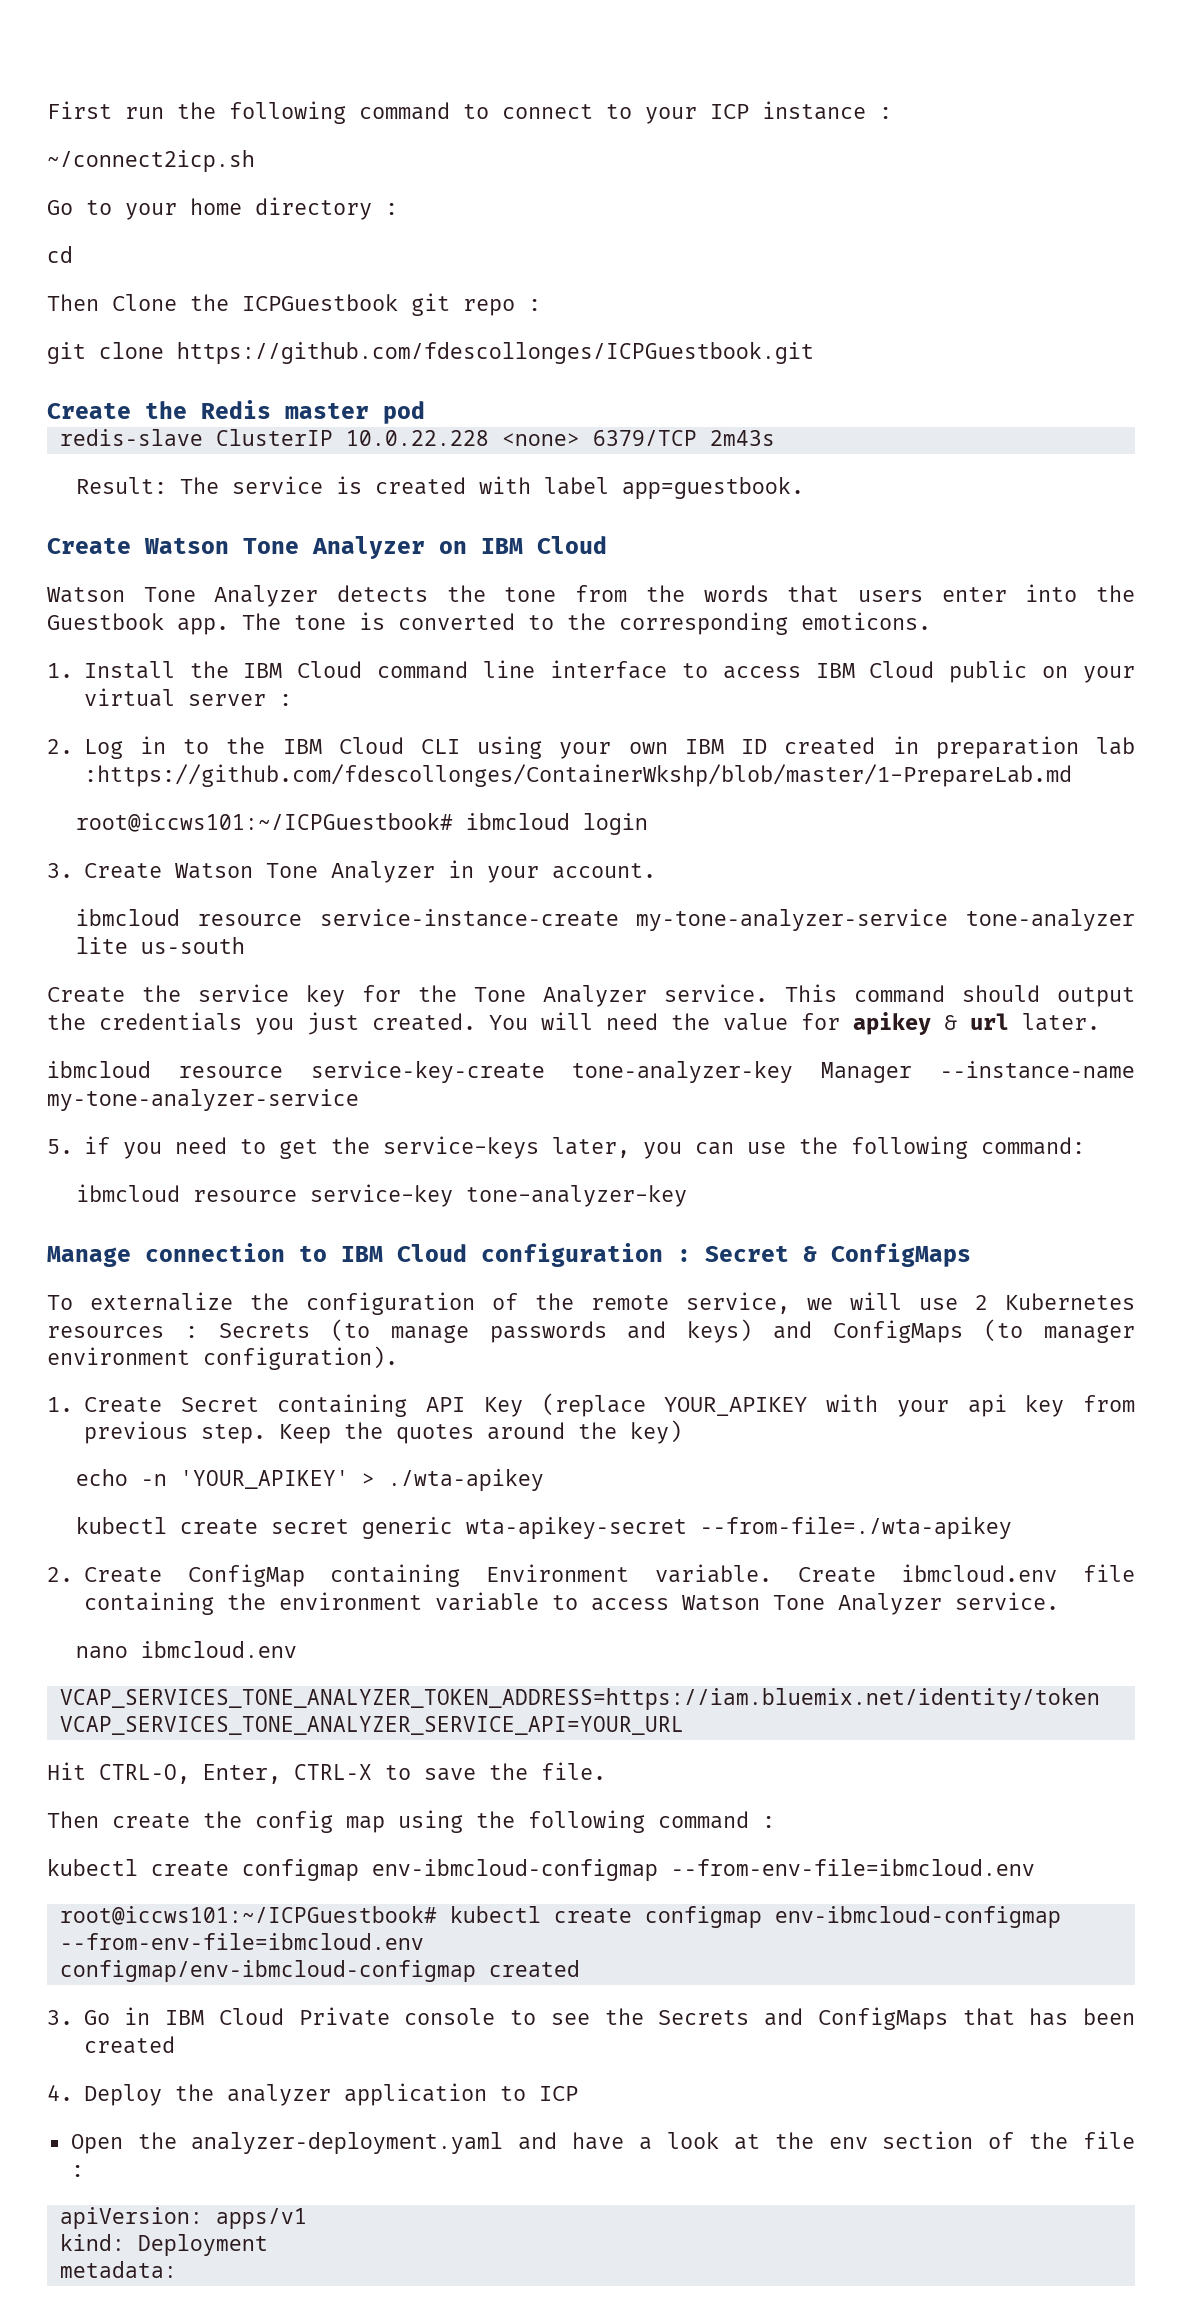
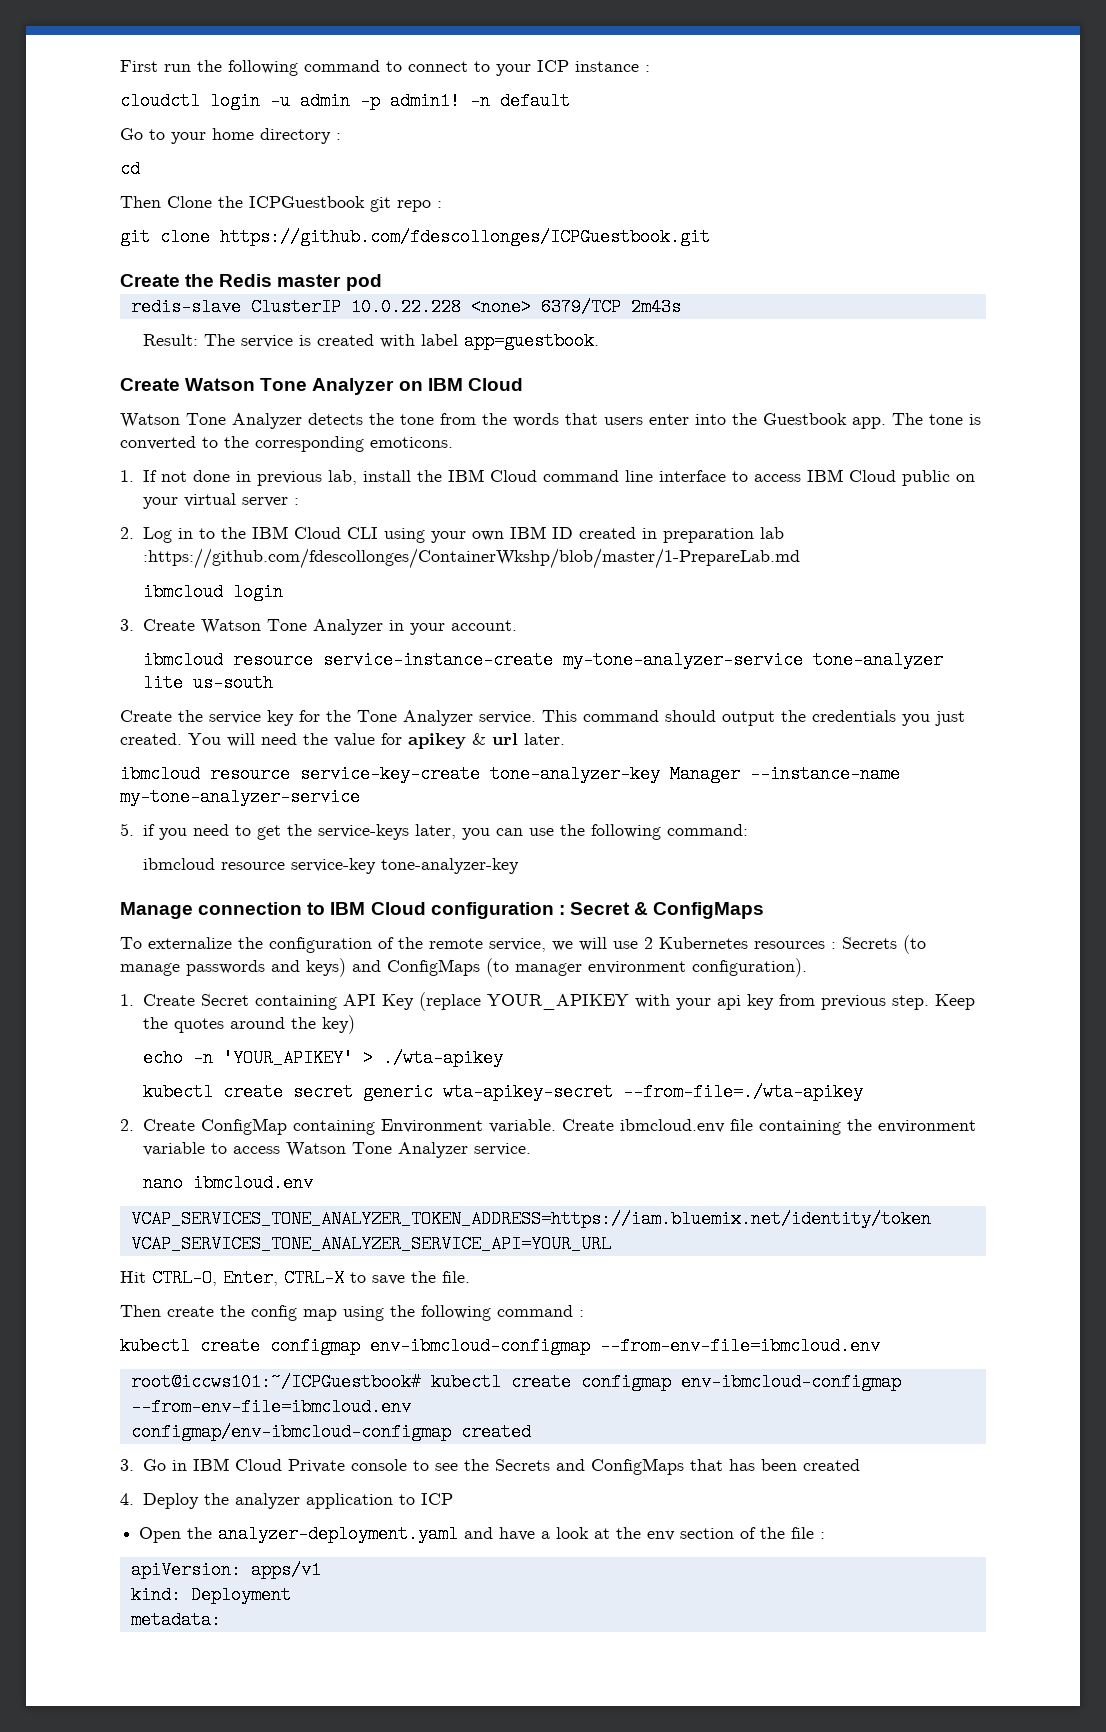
- ~/connect2icp.sh
+ cloudctl login -u admin -p admin1! -n default
- 1. Install the IBM Cloud command line interface to access IBM Cloud public on your virtual server :
+ 1. If not done in previous lab, install the IBM Cloud command line interface to access IBM Cloud public on your virtual server :
- root@iccws101:~/ICPGuestbook# ibmcloud login
+ ibmcloud login

